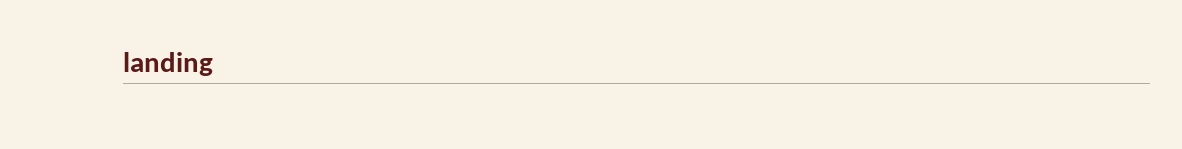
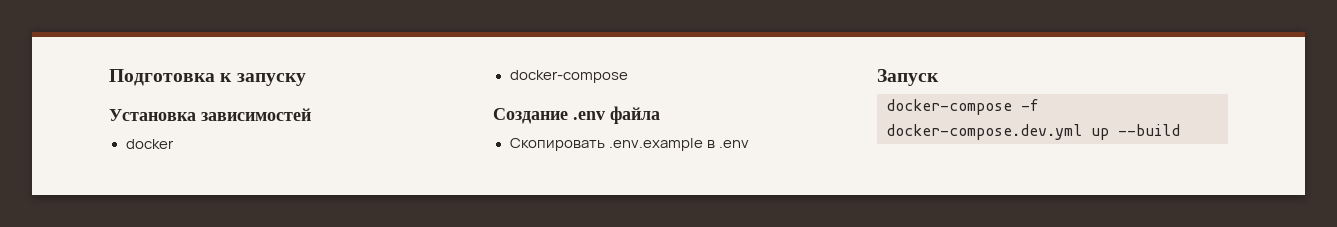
- landing
+ Подготовка к запуску
+ Установка зависимостей
+ docker
+ docker-compose
+ Создание .env файла
+ Скопировать .env.example в .env
+ Запуск
+ docker-compose -f docker-compose.dev.yml up --build

